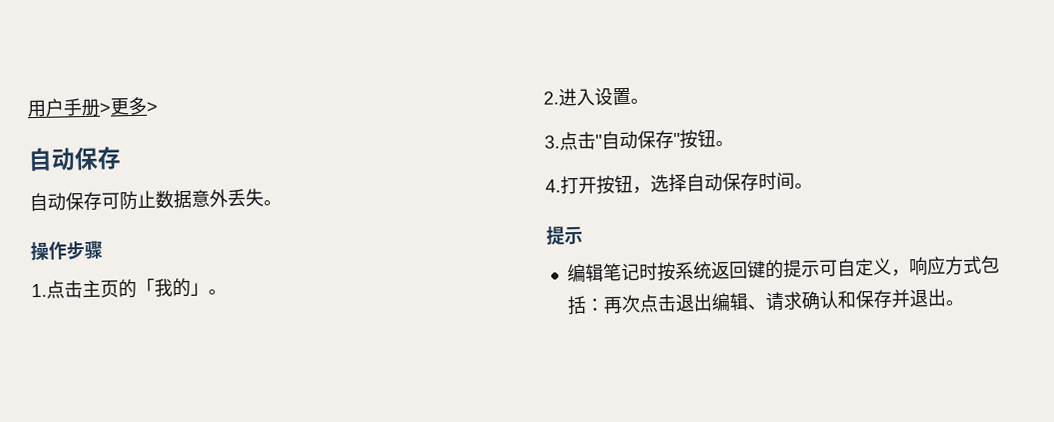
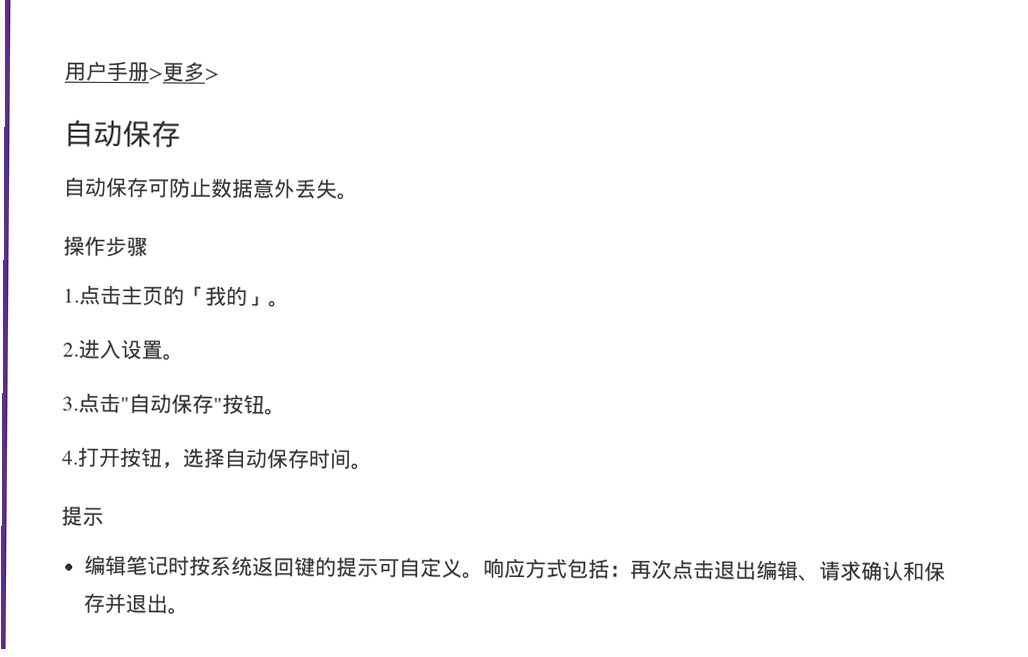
- 编辑笔记时按系统返回键的提示可自定义，响应方式包括：再次点击退出编辑、请求确认和保存并退出。
+ 编辑笔记时按系统返回键的提示可自定义。响应方式包括：再次点击退出编辑、请求确认和保存并退出。

